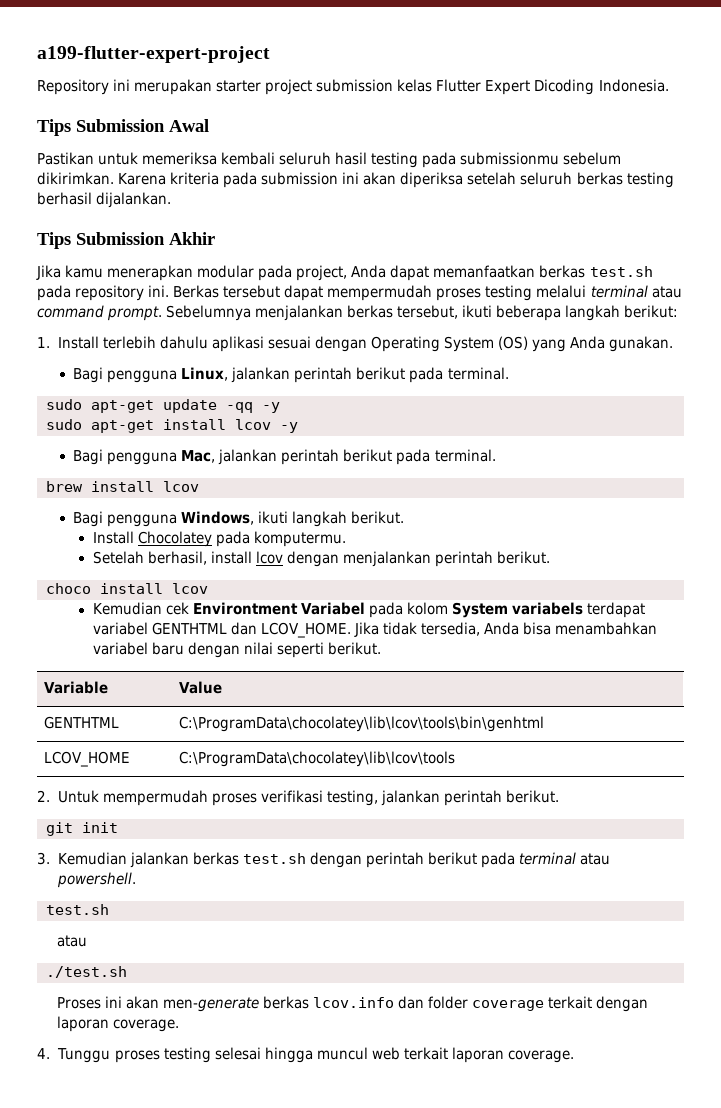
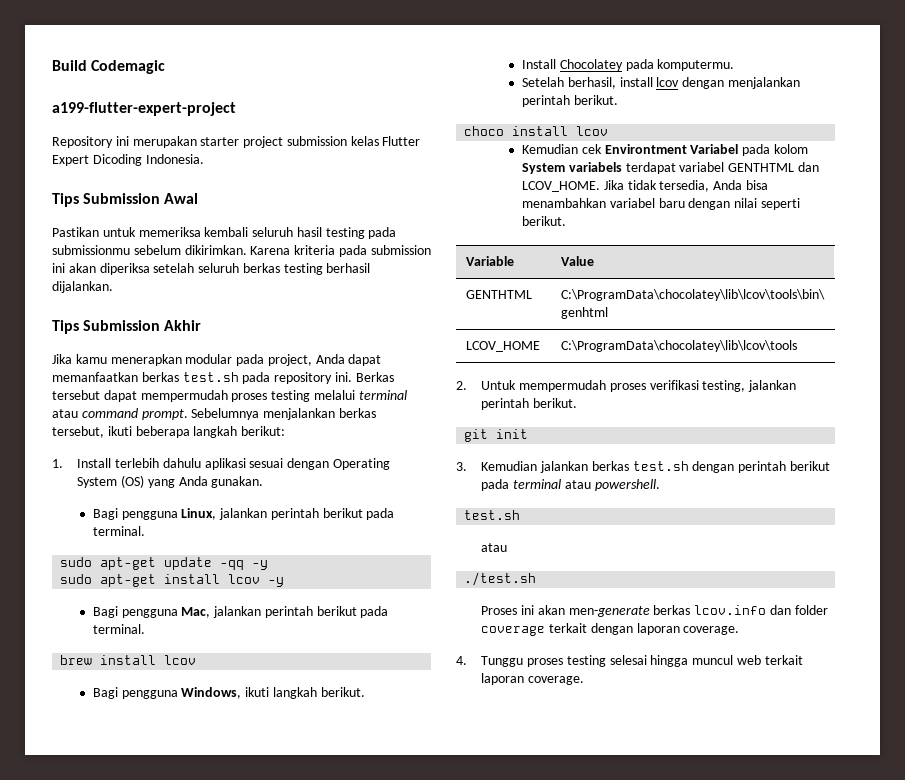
+ Build Codemagic

